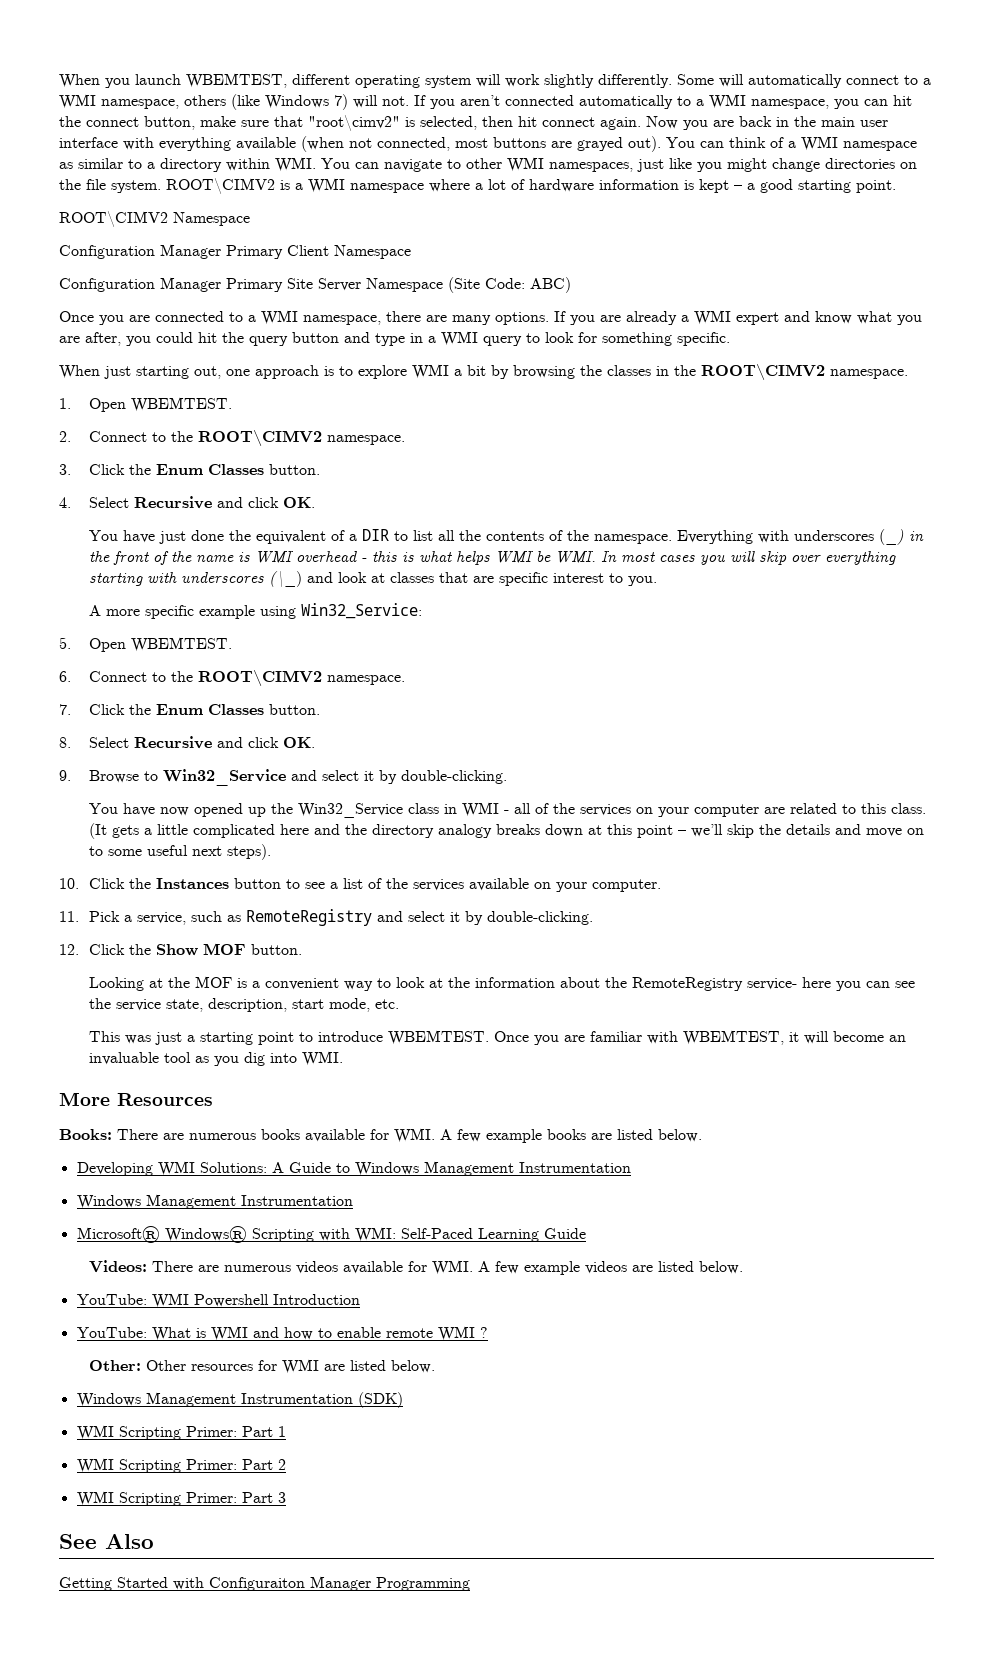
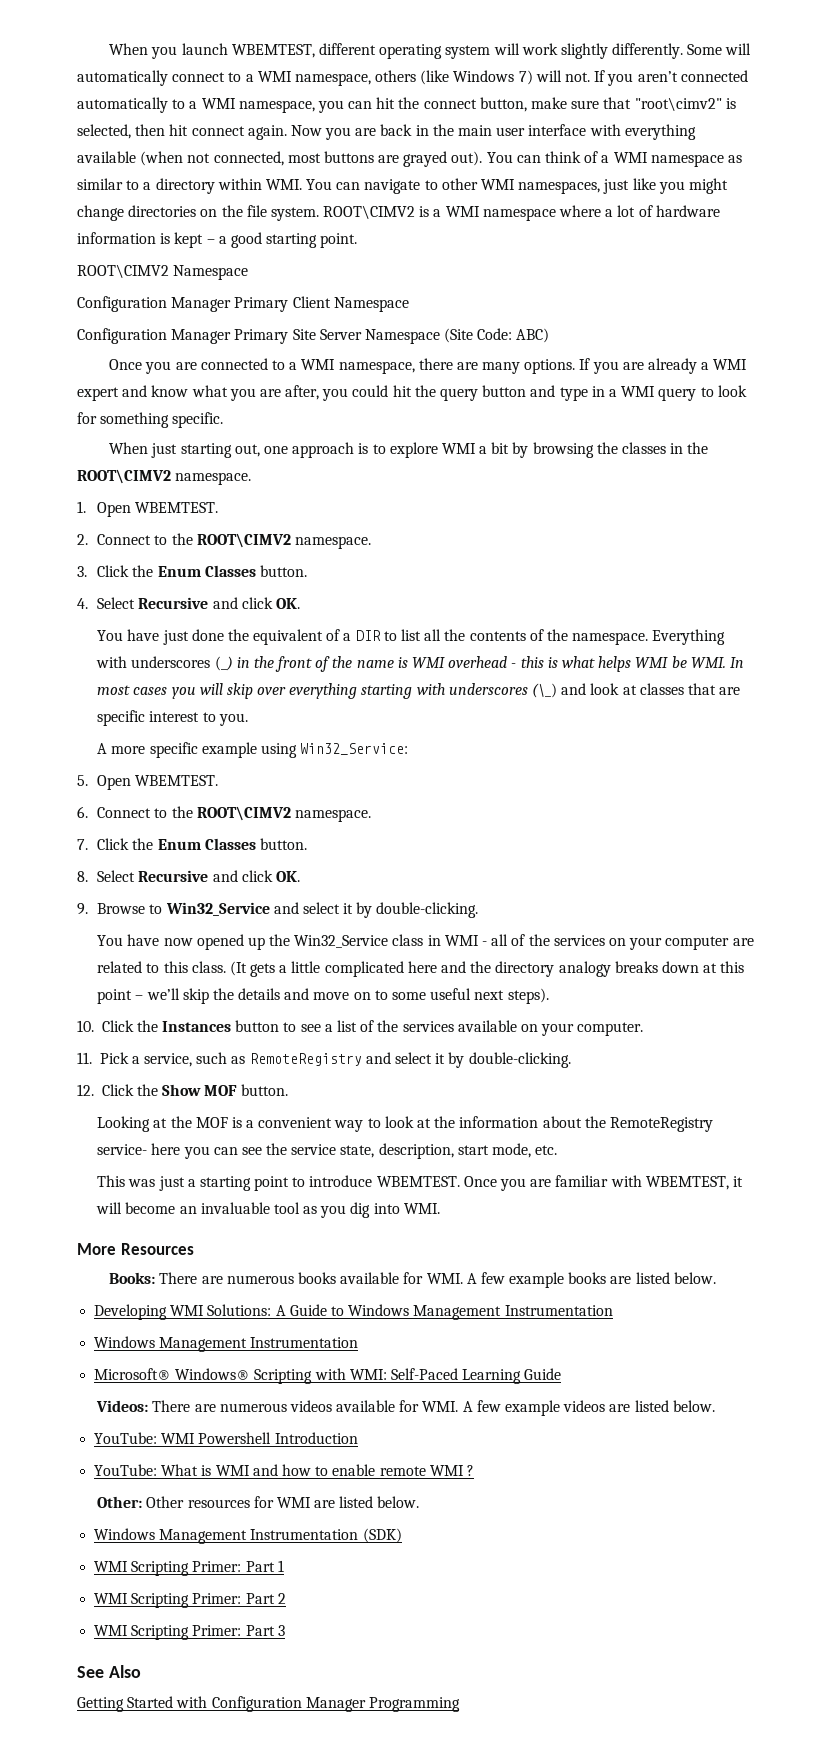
- Getting Started with Configuraiton Manager Programming
+ Getting Started with Configuration Manager Programming

